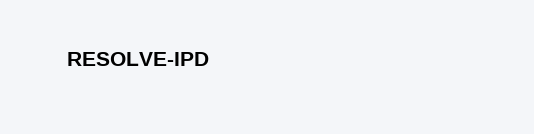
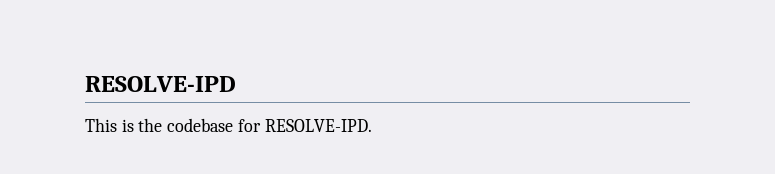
+ This is the codebase for RESOLVE-IPD.

